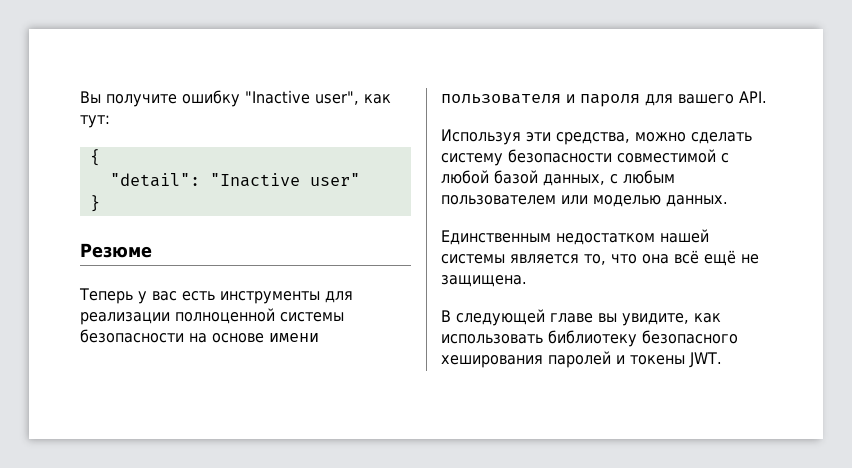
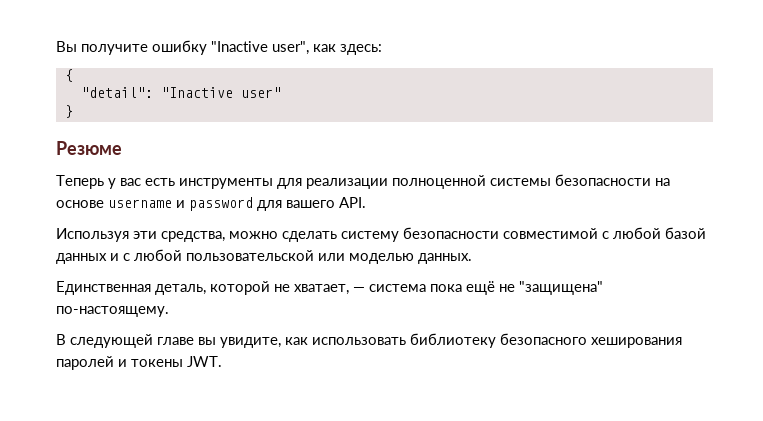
- Вы получите ошибку "Inactive user", как тут:
+ Вы получите ошибку "Inactive user", как здесь:
- Теперь у вас есть инструменты для реализации полноценной системы безопасности на основе имени пользователя и пароля для вашего API.
+ Теперь у вас есть инструменты для реализации полноценной системы безопасности на основе username и password для вашего API.
- Используя эти средства, можно сделать систему безопасности совместимой с любой базой данных, с любым пользователем или моделью данных.
- Единственным недостатком нашей системы является то, что она всё ещё не защищена.
+ Используя эти средства, можно сделать систему безопасности совместимой с любой базой данных и с любой пользовательской или моделью данных.
+ Единственная деталь, которой не хватает, — система пока ещё не "защищена" по-настоящему.

